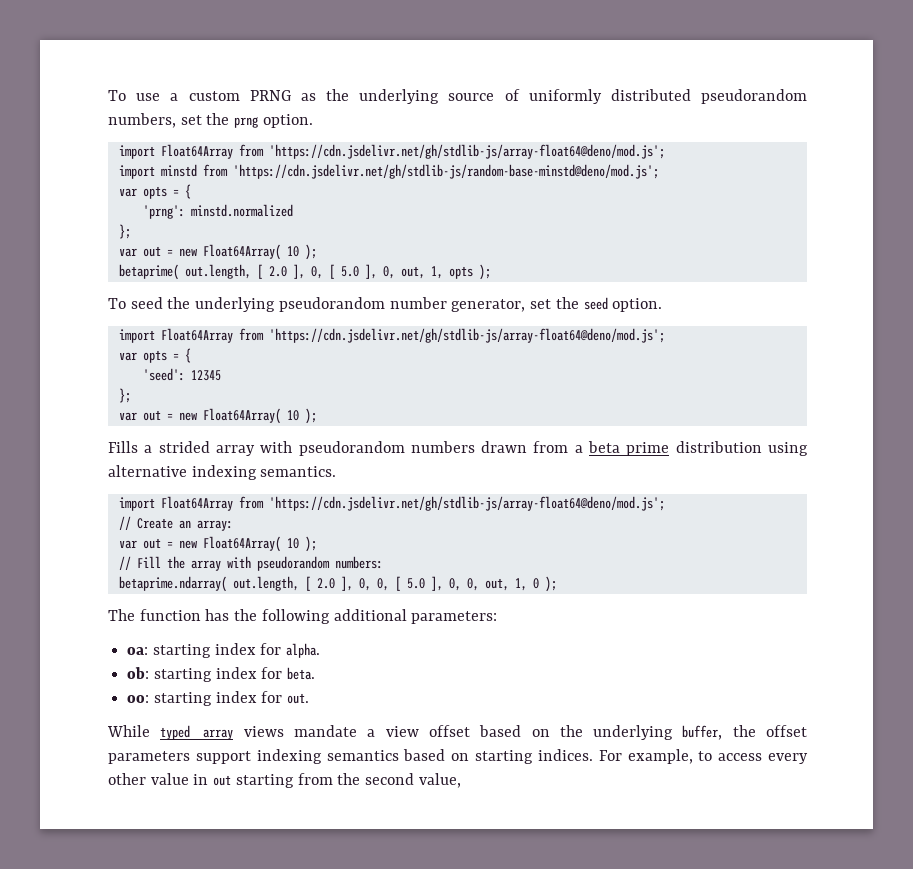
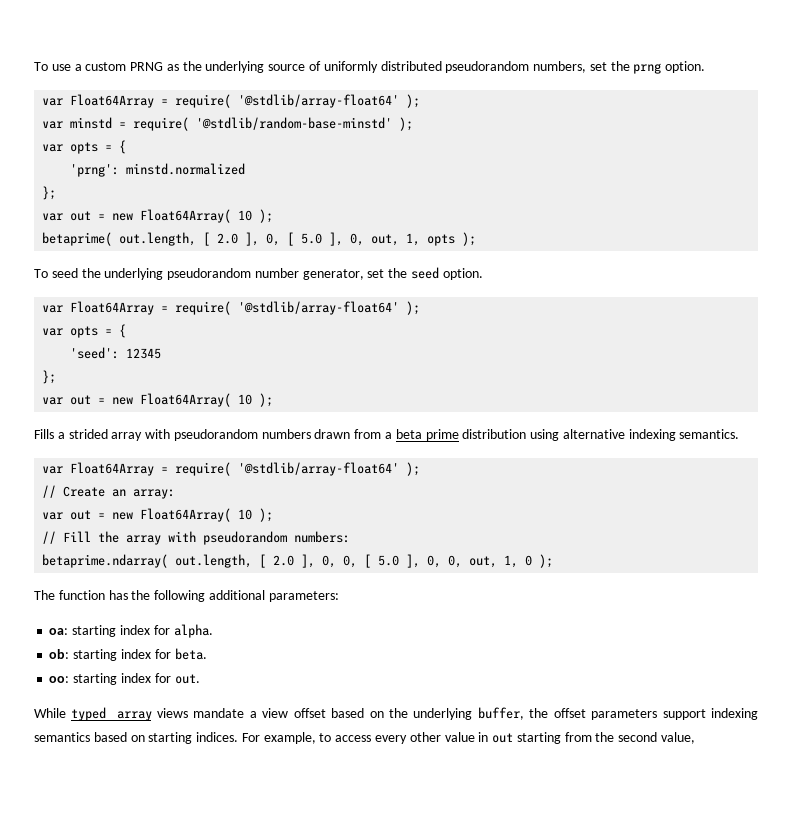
  To use a custom PRNG as the underlying source of uniformly distributed pseudorandom numbers, set the prng option.
- import Float64Array from 'https://cdn.jsdelivr.net/gh/stdlib-js/array-float64@deno/mod.js';
- import minstd from 'https://cdn.jsdelivr.net/gh/stdlib-js/random-base-minstd@deno/mod.js';
+ var Float64Array = require( '@stdlib/array-float64' );
+ var minstd = require( '@stdlib/random-base-minstd' );
  To seed the underlying pseudorandom number generator, set the seed option.
- import Float64Array from 'https://cdn.jsdelivr.net/gh/stdlib-js/array-float64@deno/mod.js';
+ var Float64Array = require( '@stdlib/array-float64' );
  Fills a strided array with pseudorandom numbers drawn from a beta prime distribution using alternative indexing semantics.
- import Float64Array from 'https://cdn.jsdelivr.net/gh/stdlib-js/array-float64@deno/mod.js';
+ var Float64Array = require( '@stdlib/array-float64' );

